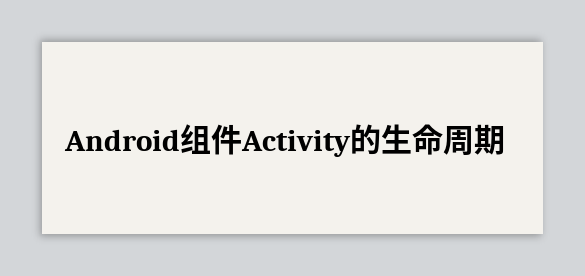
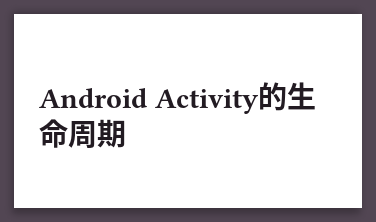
- Android组件Activity的生命周期
+ Android Activity的生命周期

